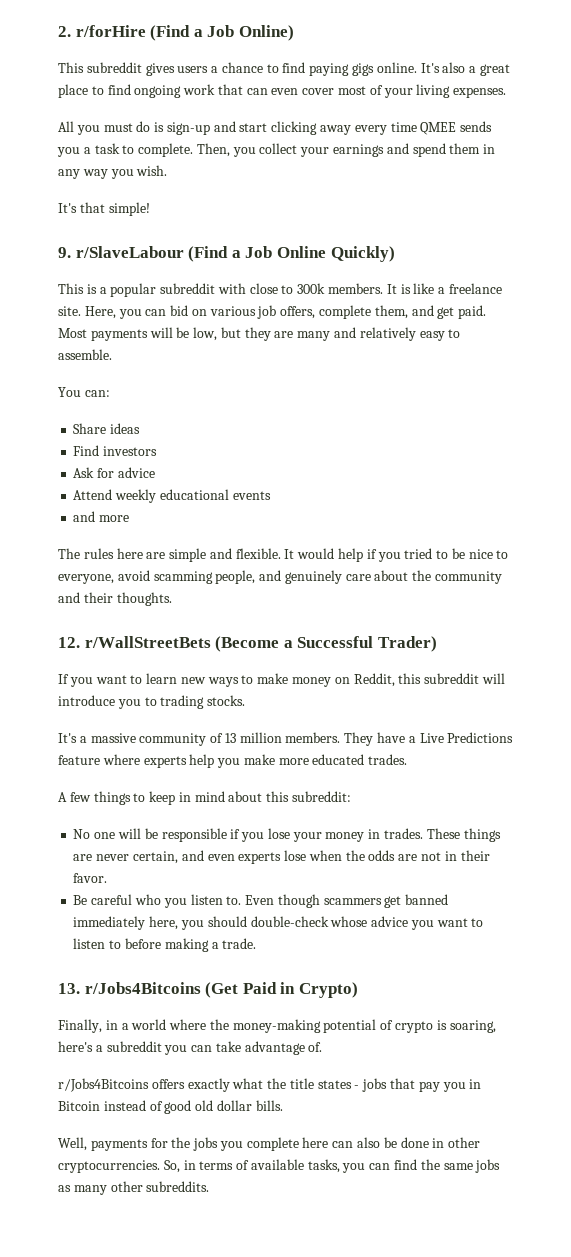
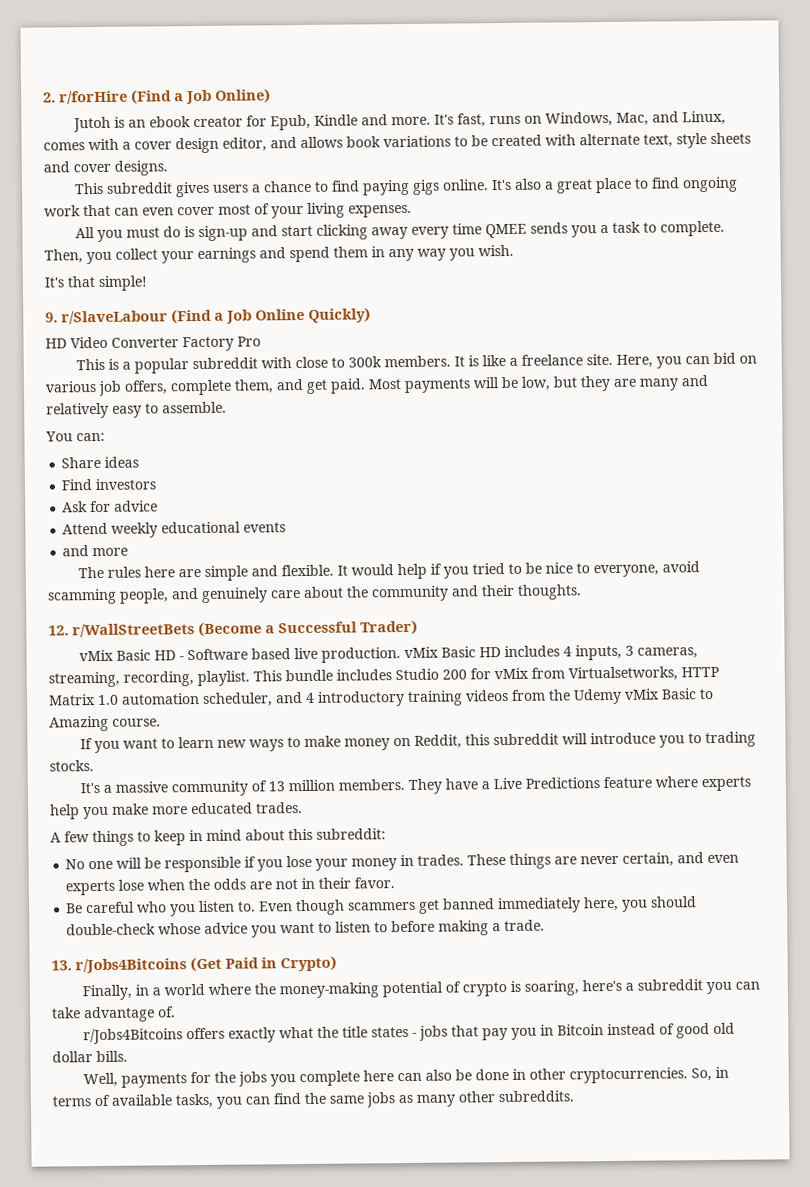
+ Jutoh is an ebook creator for Epub, Kindle and more. It's fast, runs on Windows, Mac, and Linux, comes with a cover design editor, and allows book variations to be created with alternate text, style sheets and cover designs.
+ HD Video Converter Factory Pro
+ vMix Basic HD - Software based live production. vMix Basic HD includes 4 inputs, 3 cameras, streaming, recording, playlist. This bundle includes Studio 200 for vMix from Virtualsetworks, HTTP Matrix 1.0 automation scheduler, and 4 introductory training videos from the Udemy vMix Basic to Amazing course.

